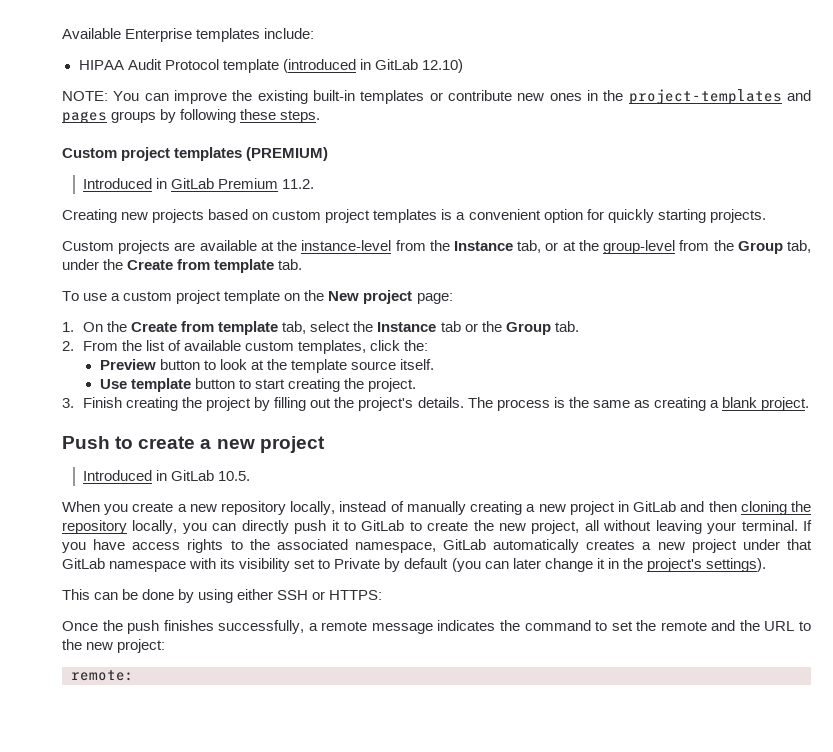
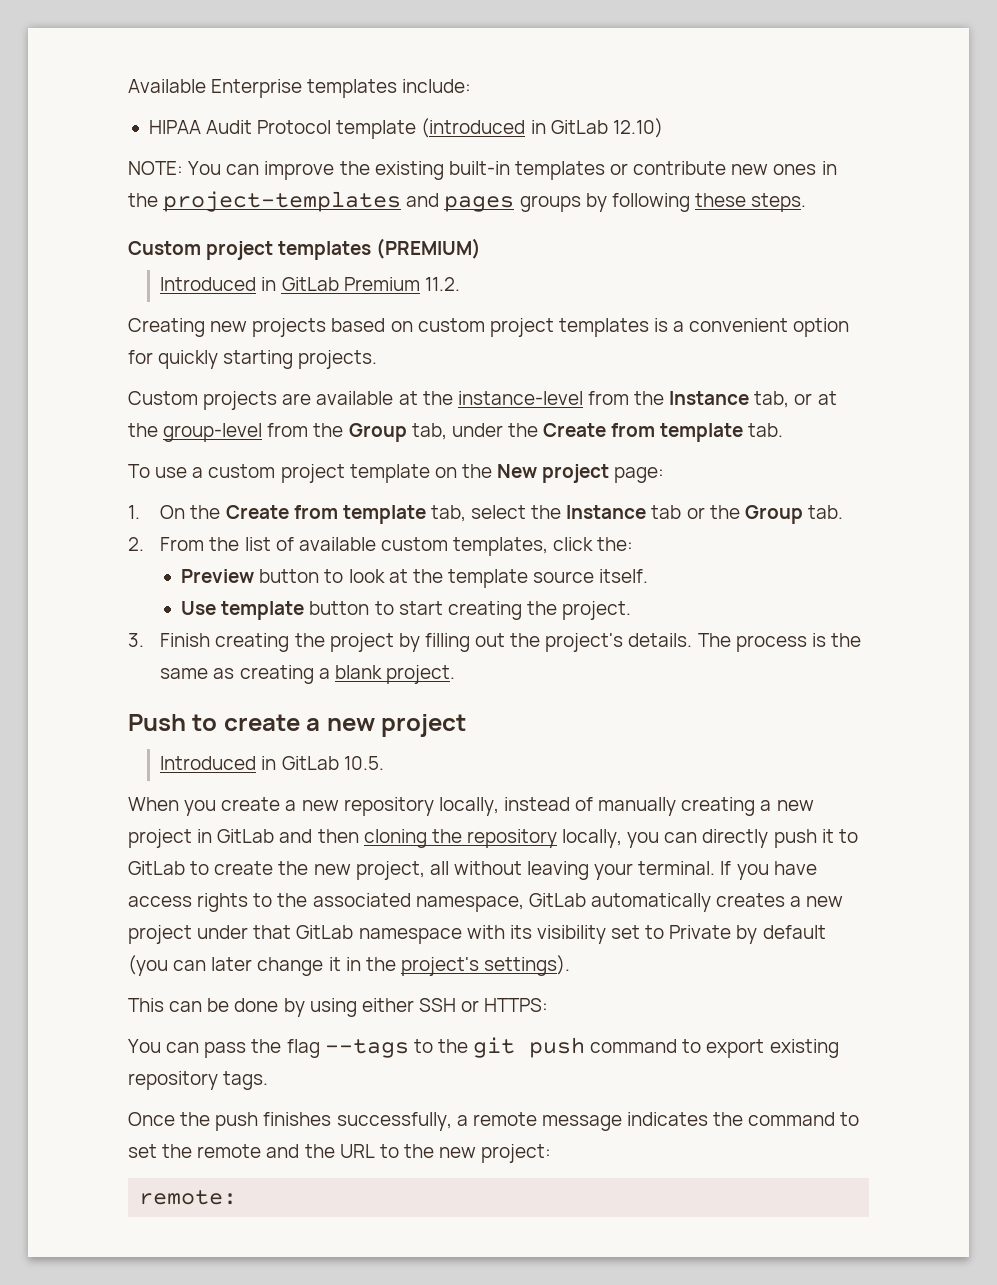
+ You can pass the flag --tags to the git push command to export existing repository tags.

